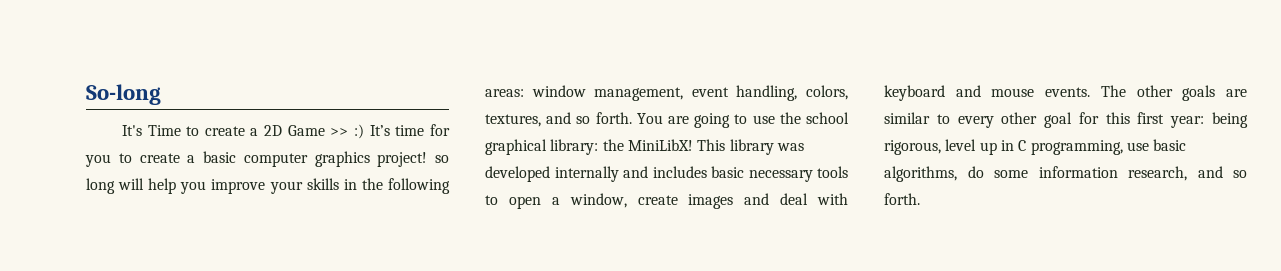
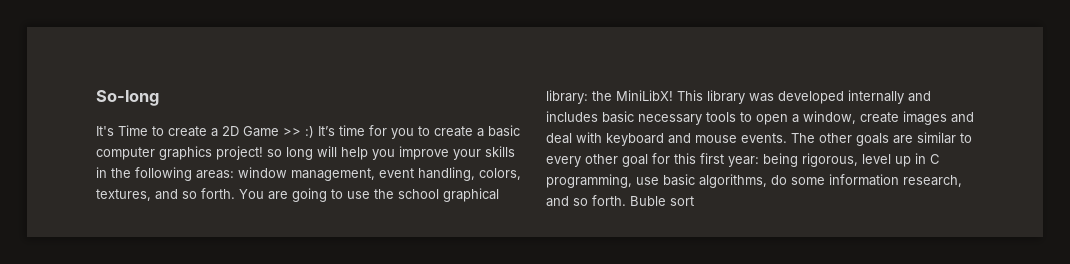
+ Buble sort

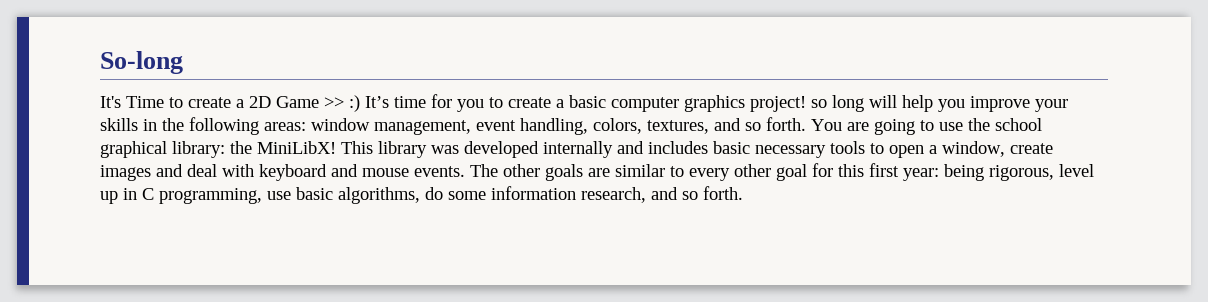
- Buble sort

